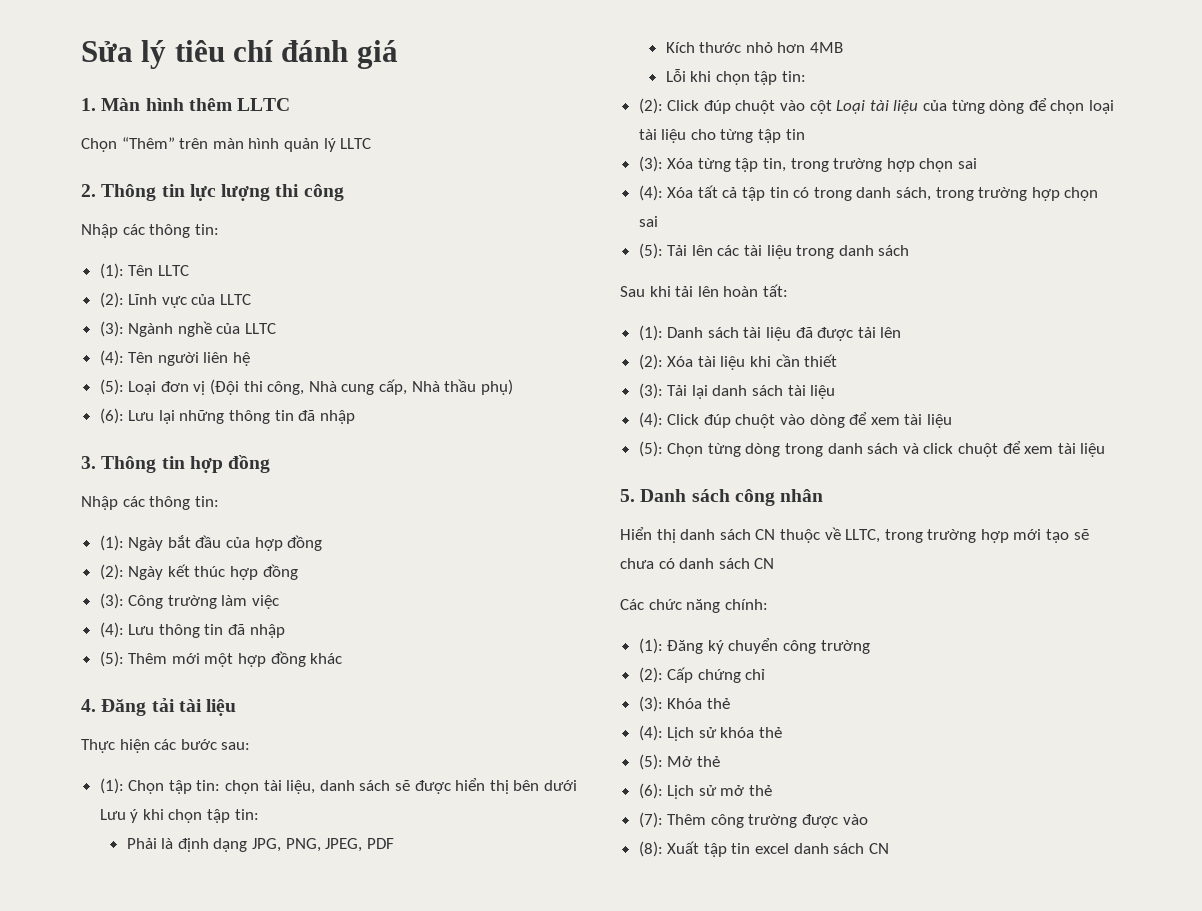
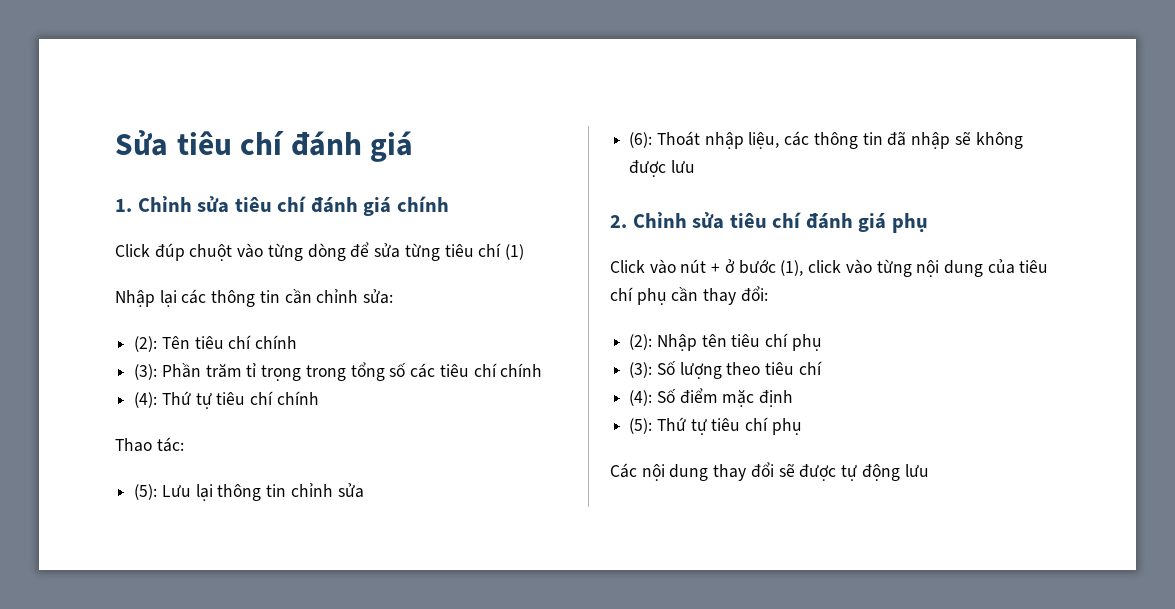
- Sửa lý tiêu chí đánh giá
+ Sửa tiêu chí đánh giá
- 1. Màn hình thêm LLTC
- Chọn “Thêm” trên màn hình quản lý LLTC
- 2. Thông tin lực lượng thi công
- Nhập các thông tin:
- (1): Tên LLTC
- (2): Lĩnh vực của LLTC
- (3): Ngành nghề của LLTC
- (4): Tên người liên hệ
- (5): Loại đơn vị (Đội thi công, Nhà cung cấp, Nhà thầu phụ)
- (6): Lưu lại những thông tin đã nhập
- 3. Thông tin hợp đồng
- Nhập các thông tin:
- (1): Ngày bắt đầu của hợp đồng
- (2): Ngày kết thúc hợp đồng
- (3): Công trường làm việc
- (4): Lưu thông tin đã nhập
- (5): Thêm mới một hợp đồng khác
- 4. Đăng tải tài liệu
- Thực hiện các bước sau:
- (1): Chọn tập tin: chọn tài liệu, danh sách sẽ được hiển thị bên dưới Lưu ý khi chọn tập tin:
- Phải là định dạng JPG, PNG, JPEG, PDF
- Kích thước nhỏ hơn 4MB
- Lỗi khi chọn tập tin:
- (2): Click đúp chuột vào cột Loại tài liệu của từng dòng để chọn loại tài liệu cho từng tập tin
- (3): Xóa từng tập tin, trong trường hợp chọn sai
- (4): Xóa tất cả tập tin có trong danh sách, trong trường hợp chọn sai
- (5): Tải lên các tài liệu trong danh sách
- Sau khi tải lên hoàn tất:
- (1): Danh sách tài liệu đã được tải lên
- (2): Xóa tài liệu khi cần thiết
- (3): Tải lại danh sách tài liệu
- (4): Click đúp chuột vào dòng để xem tài liệu
- (5): Chọn từng dòng trong danh sách và click chuột để xem tài liệu
- 5. Danh sách công nhân
- Hiển thị danh sách CN thuộc về LLTC, trong trường hợp mới tạo sẽ chưa có danh sách CN
- Các chức năng chính:
- (1): Đăng ký chuyển công trường
- (2): Cấp chứng chỉ
- (3): Khóa thẻ
- (4): Lịch sử khóa thẻ
- (5): Mở thẻ
- (6): Lịch sử mở thẻ
- (7): Thêm công trường được vào
- (8): Xuất tập tin excel danh sách CN
+ 1. Chỉnh sửa tiêu chí đánh giá chính
+ Click đúp chuột vào từng dòng để sửa từng tiêu chí (1)
+ Nhập lại các thông tin cần chỉnh sửa:
+ (2): Tên tiêu chí chính
+ (3): Phần trăm tỉ trọng trong tổng số các tiêu chí chính
+ (4): Thứ tự tiêu chí chính
+ Thao tác:
+ (5): Lưu lại thông tin chỉnh sửa
+ (6): Thoát nhập liệu, các thông tin đã nhập sẽ không được lưu
+ 2. Chỉnh sửa tiêu chí đánh giá phụ
+ Click vào nút + ở bước (1), click vào từng nội dung của tiêu chí phụ cần thay đổi:
+ (2): Nhập tên tiêu chí phụ
+ (3): Số lượng theo tiêu chí
+ (4): Số điểm mặc định
+ (5): Thứ tự tiêu chí phụ
+ Các nội dung thay đổi sẽ được tự động lưu

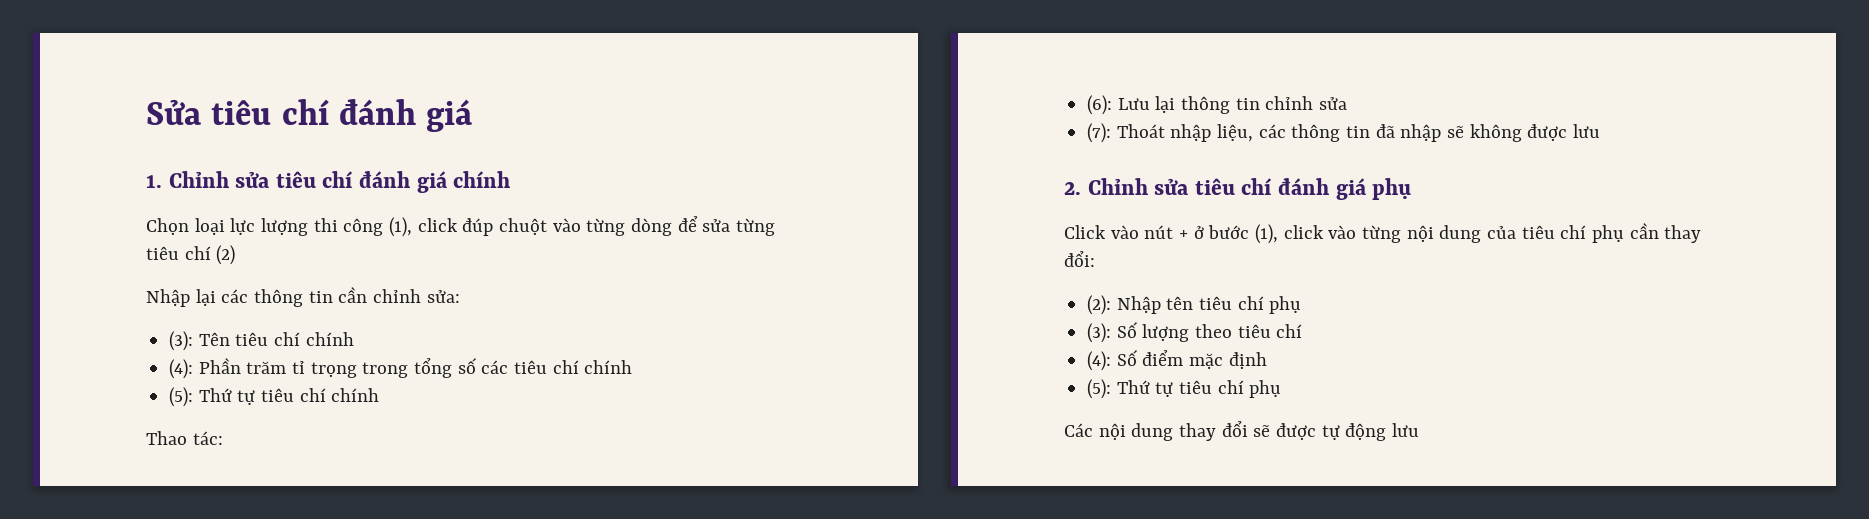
- Click đúp chuột vào từng dòng để sửa từng tiêu chí (1)
+ Chọn loại lực lượng thi công (1), click đúp chuột vào từng dòng để sửa từng tiêu chí (2)
- (2): Tên tiêu chí chính
+ (3): Tên tiêu chí chính
- (3): Phần trăm tỉ trọng trong tổng số các tiêu chí chính
+ (4): Phần trăm tỉ trọng trong tổng số các tiêu chí chính
- (4): Thứ tự tiêu chí chính
+ (5): Thứ tự tiêu chí chính
- (5): Lưu lại thông tin chỉnh sửa
+ (6): Lưu lại thông tin chỉnh sửa
- (6): Thoát nhập liệu, các thông tin đã nhập sẽ không được lưu
+ (7): Thoát nhập liệu, các thông tin đã nhập sẽ không được lưu

